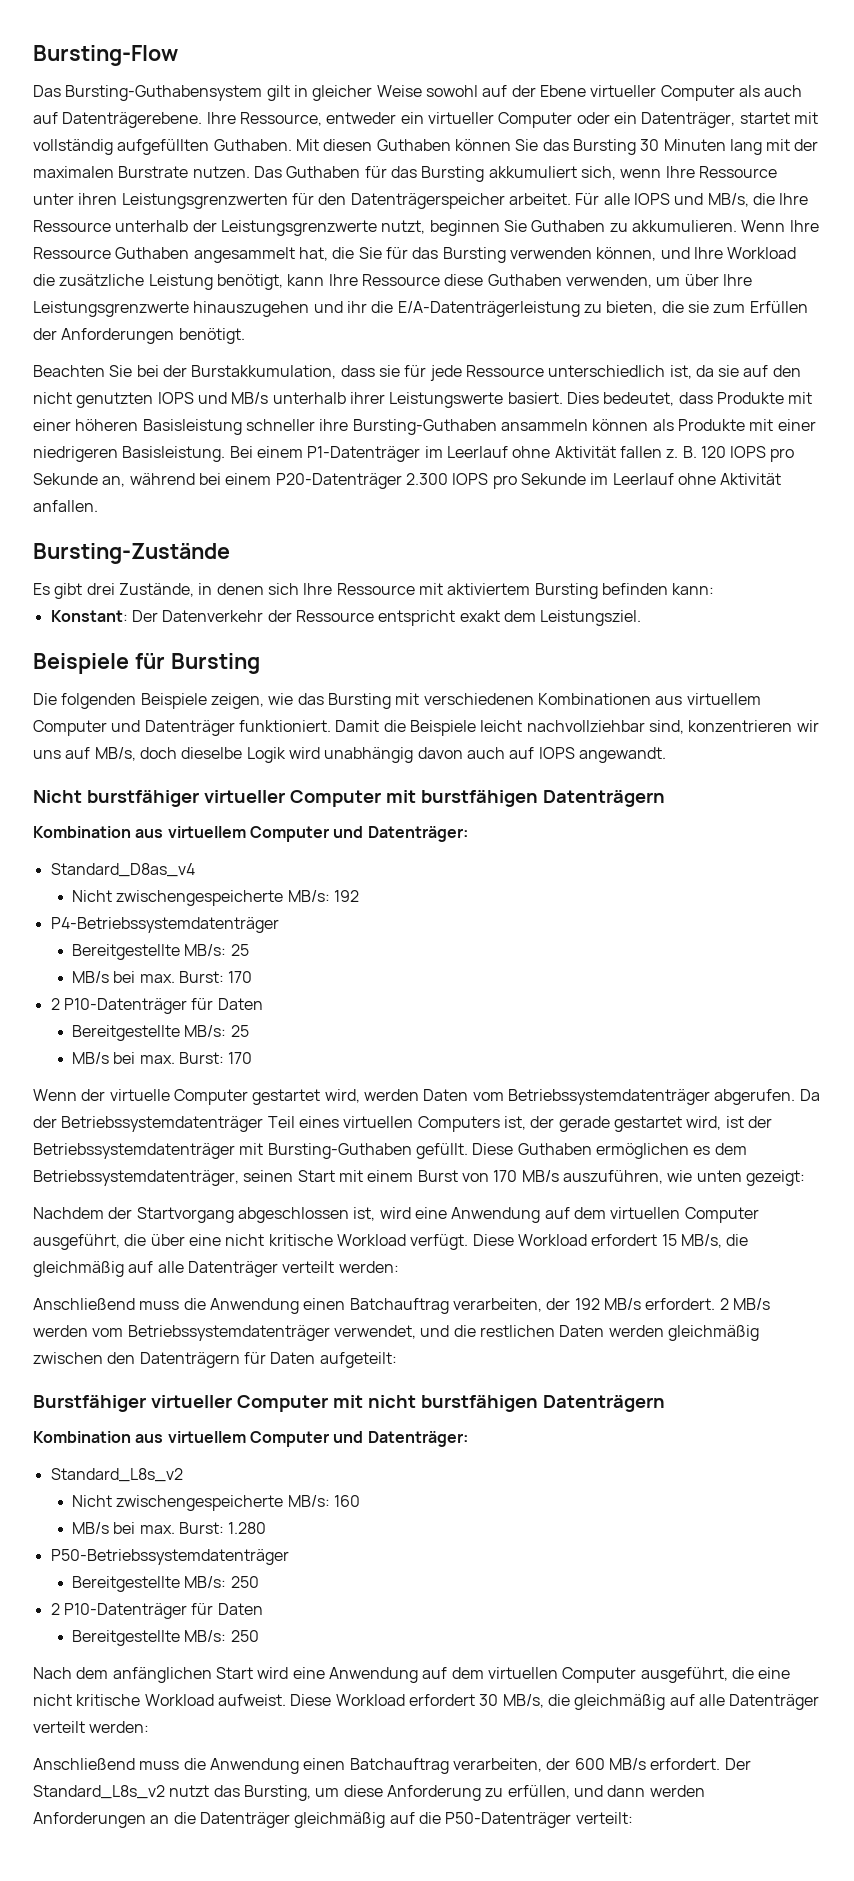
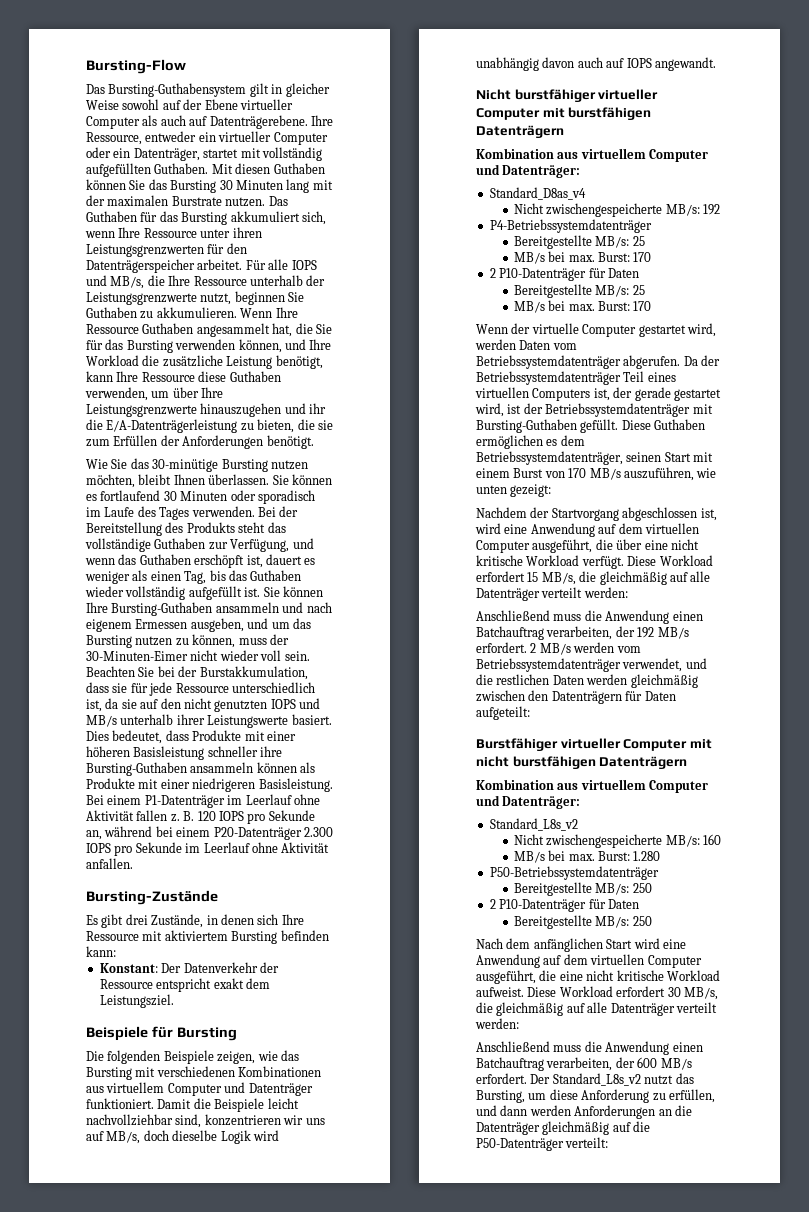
+ Wie Sie das 30-minütige Bursting nutzen möchten, bleibt Ihnen überlassen. Sie können es fortlaufend 30 Minuten oder sporadisch im Laufe des Tages verwenden. Bei der Bereitstellung des Produkts steht das vollständige Guthaben zur Verfügung, und wenn das Guthaben erschöpft ist, dauert es weniger als einen Tag, bis das Guthaben wieder vollständig aufgefüllt ist. Sie können Ihre Bursting-Guthaben ansammeln und nach eigenem Ermessen ausgeben, und um das Bursting nutzen zu können, muss der 30-Minuten-Eimer nicht wieder voll sein.

